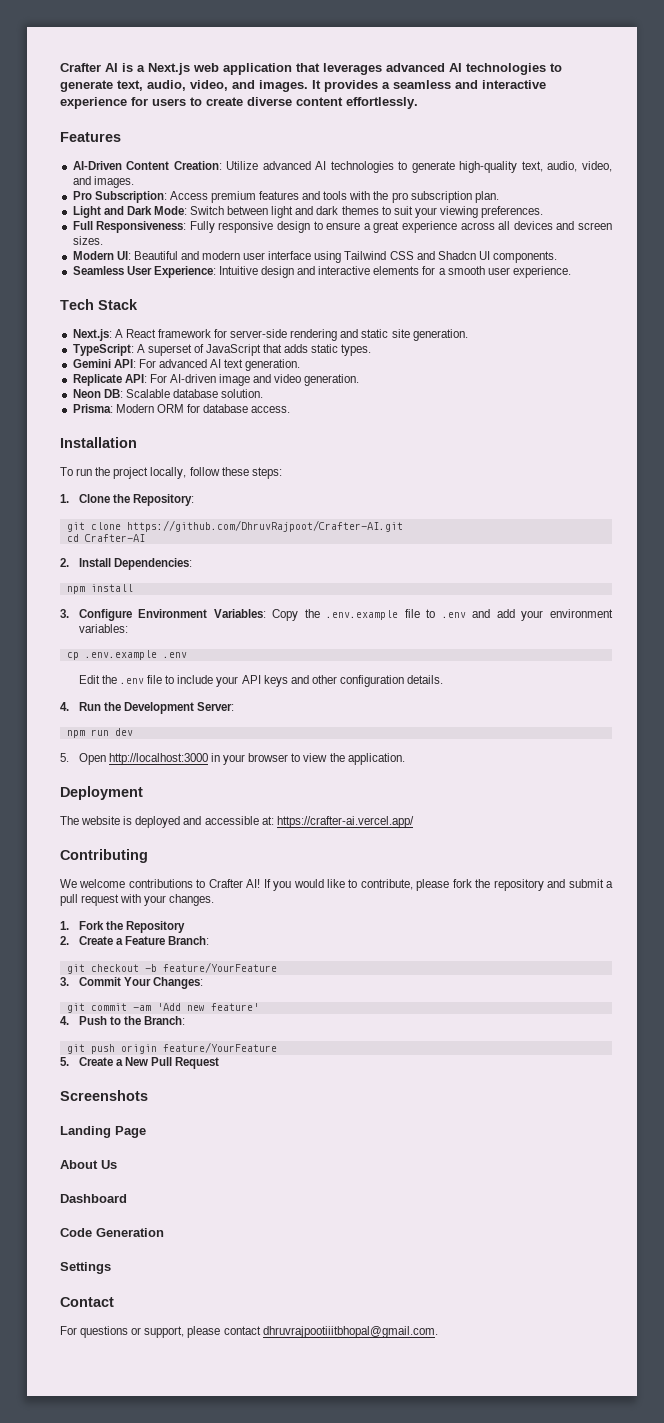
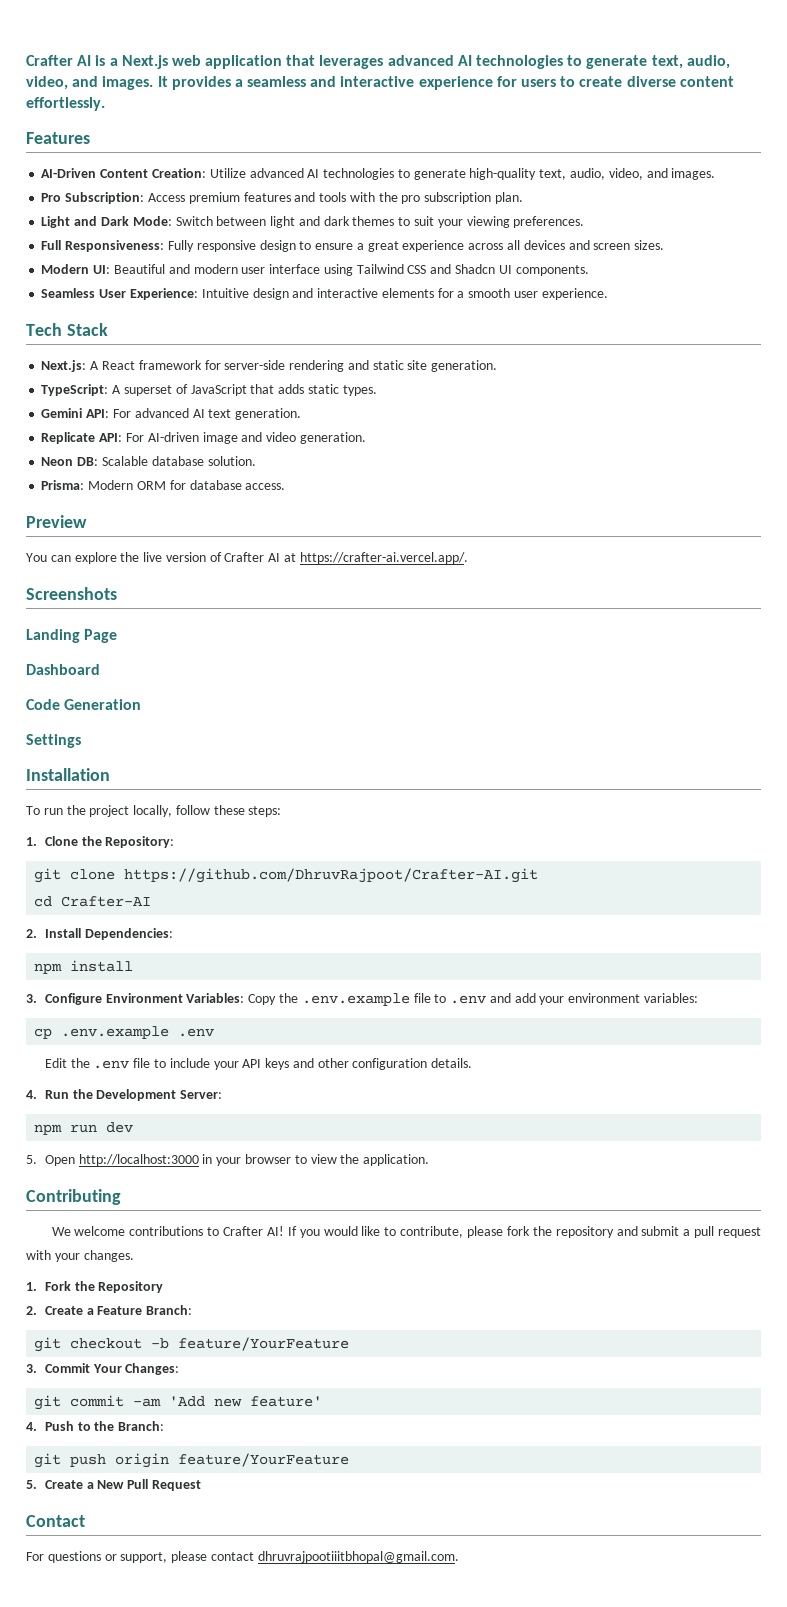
+ Preview
+ You can explore the live version of Crafter AI at https://crafter-ai.vercel.app/.
+ Screenshots
+ Landing Page
+ Dashboard
+ Code Generation
+ Settings
- Deployment
- The website is deployed and accessible at: https://crafter-ai.vercel.app/
- Screenshots
- Landing Page
- About Us
- Dashboard
- Code Generation
- Settings

